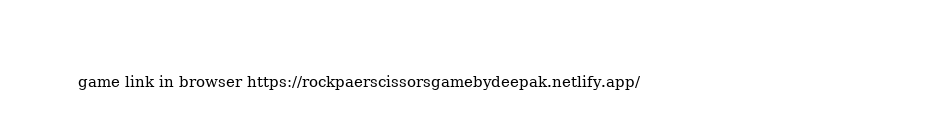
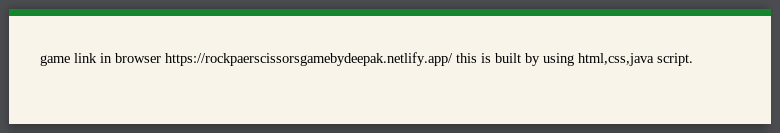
- game link in browser https://rockpaerscissorsgamebydeepak.netlify.app/
+ game link in browser https://rockpaerscissorsgamebydeepak.netlify.app/ this is built by using html,css,java script.

